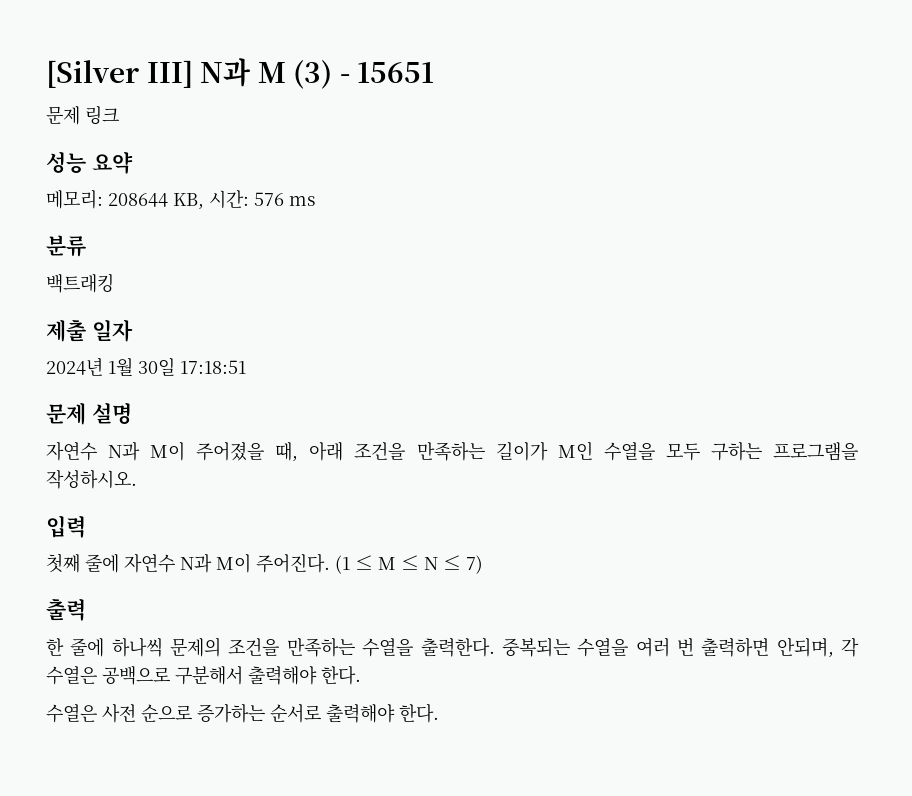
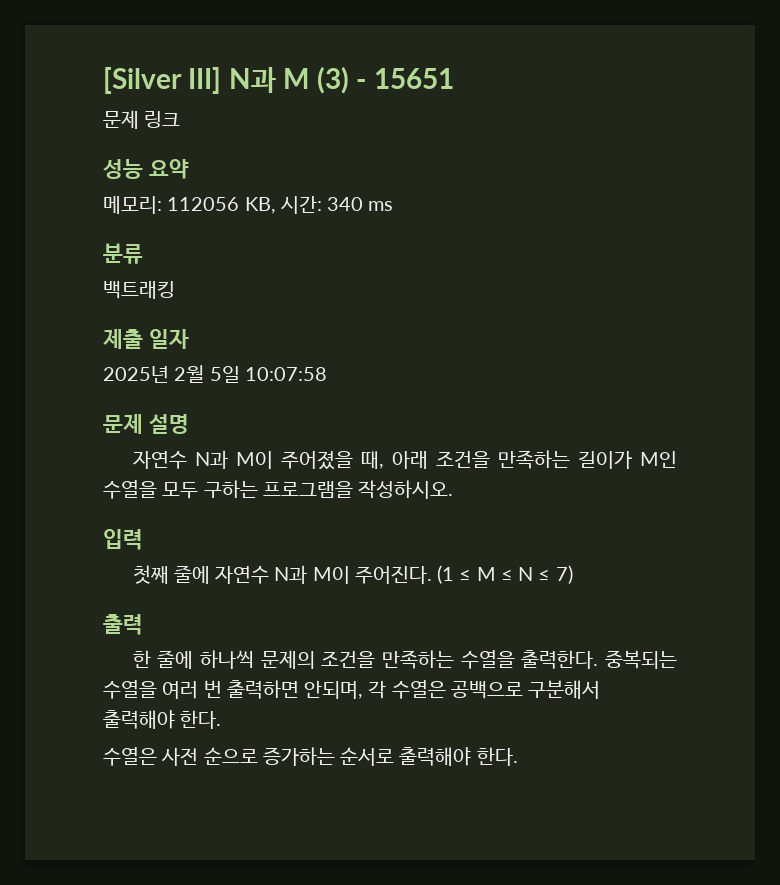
- 메모리: 208644 KB, 시간: 576 ms
+ 메모리: 112056 KB, 시간: 340 ms
- 2024년 1월 30일 17:18:51
+ 2025년 2월 5일 10:07:58

